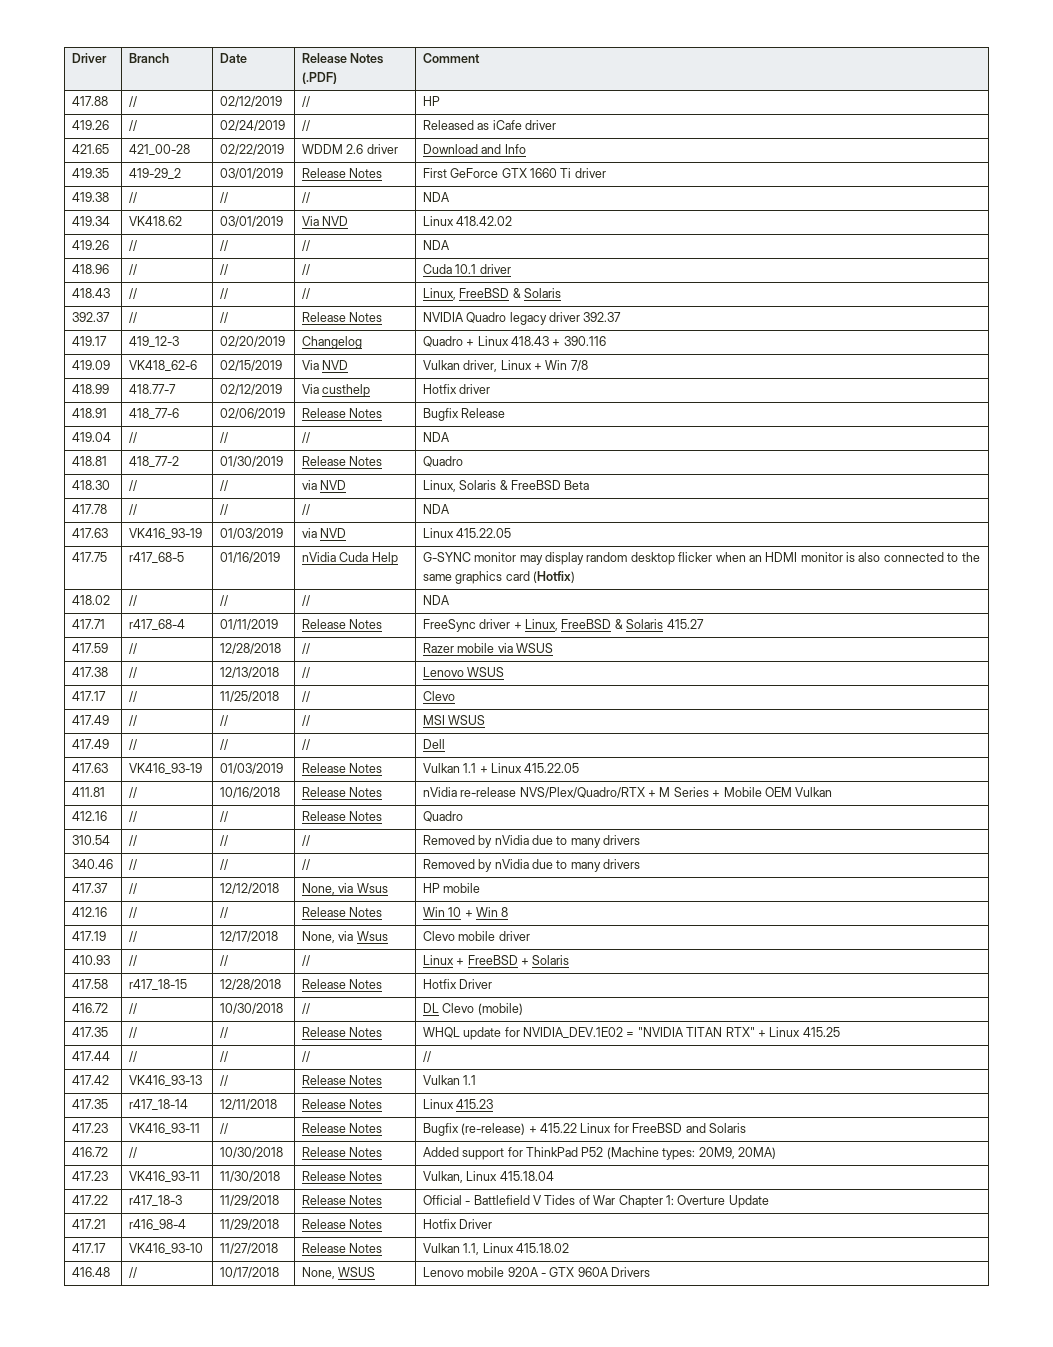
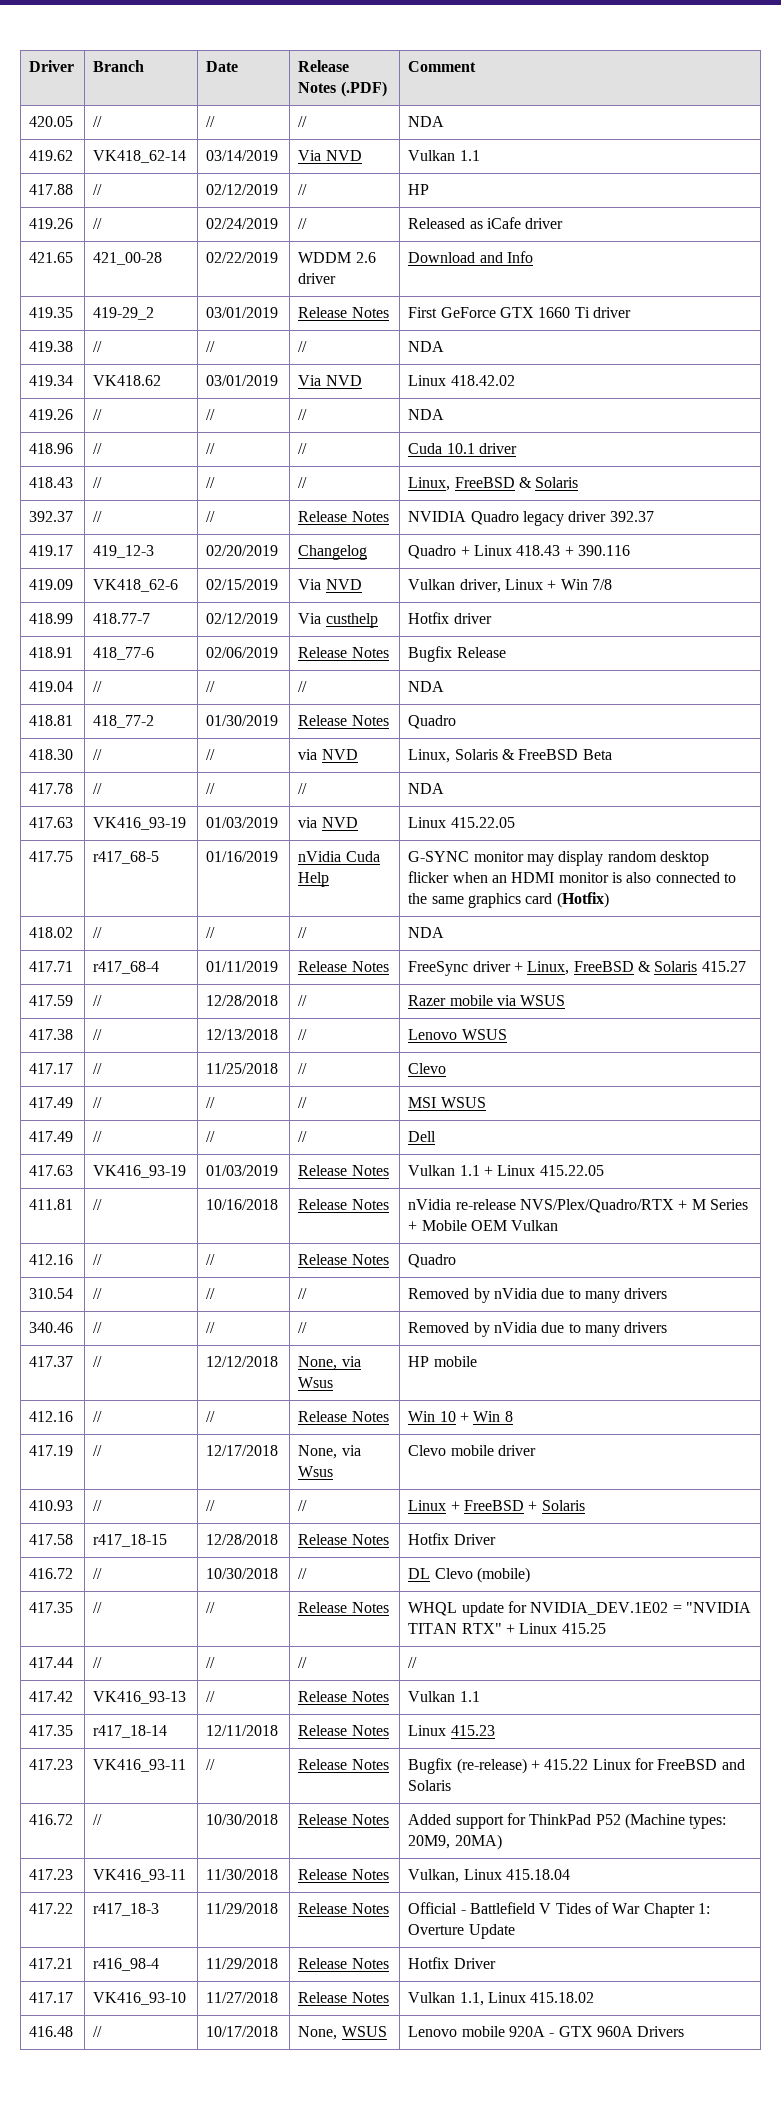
+ 420.05 | // | // | // | NDA
+ 419.62 | VK418_62-14 | 03/14/2019 | Via NVD | Vulkan 1.1

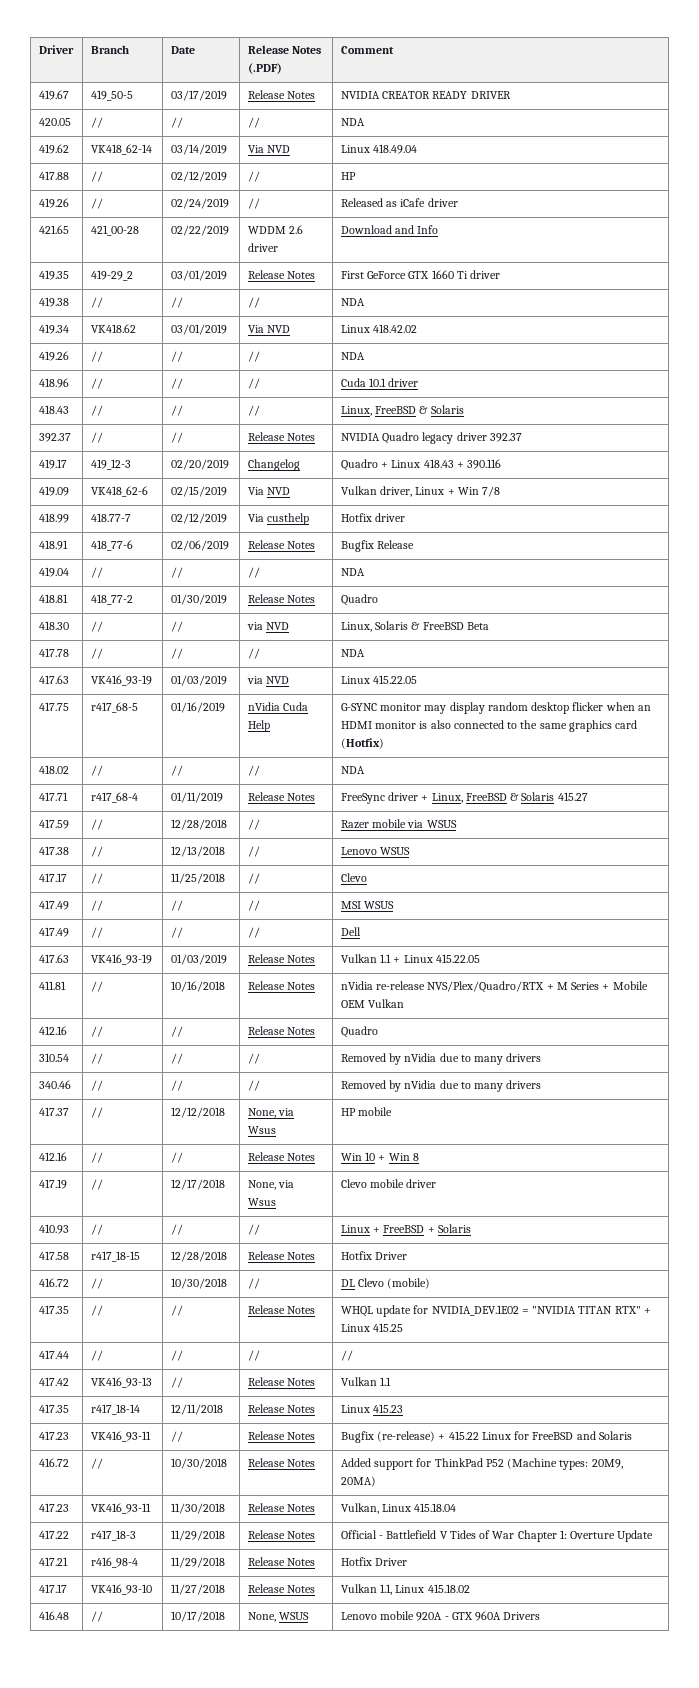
+ 419.67 | 419_50-5 | 03/17/2019 | Release Notes | NVIDIA CREATOR READY DRIVER
- 419.62 | VK418_62-14 | 03/14/2019 | Via NVD | Vulkan 1.1
+ 419.62 | VK418_62-14 | 03/14/2019 | Via NVD | Linux 418.49.04

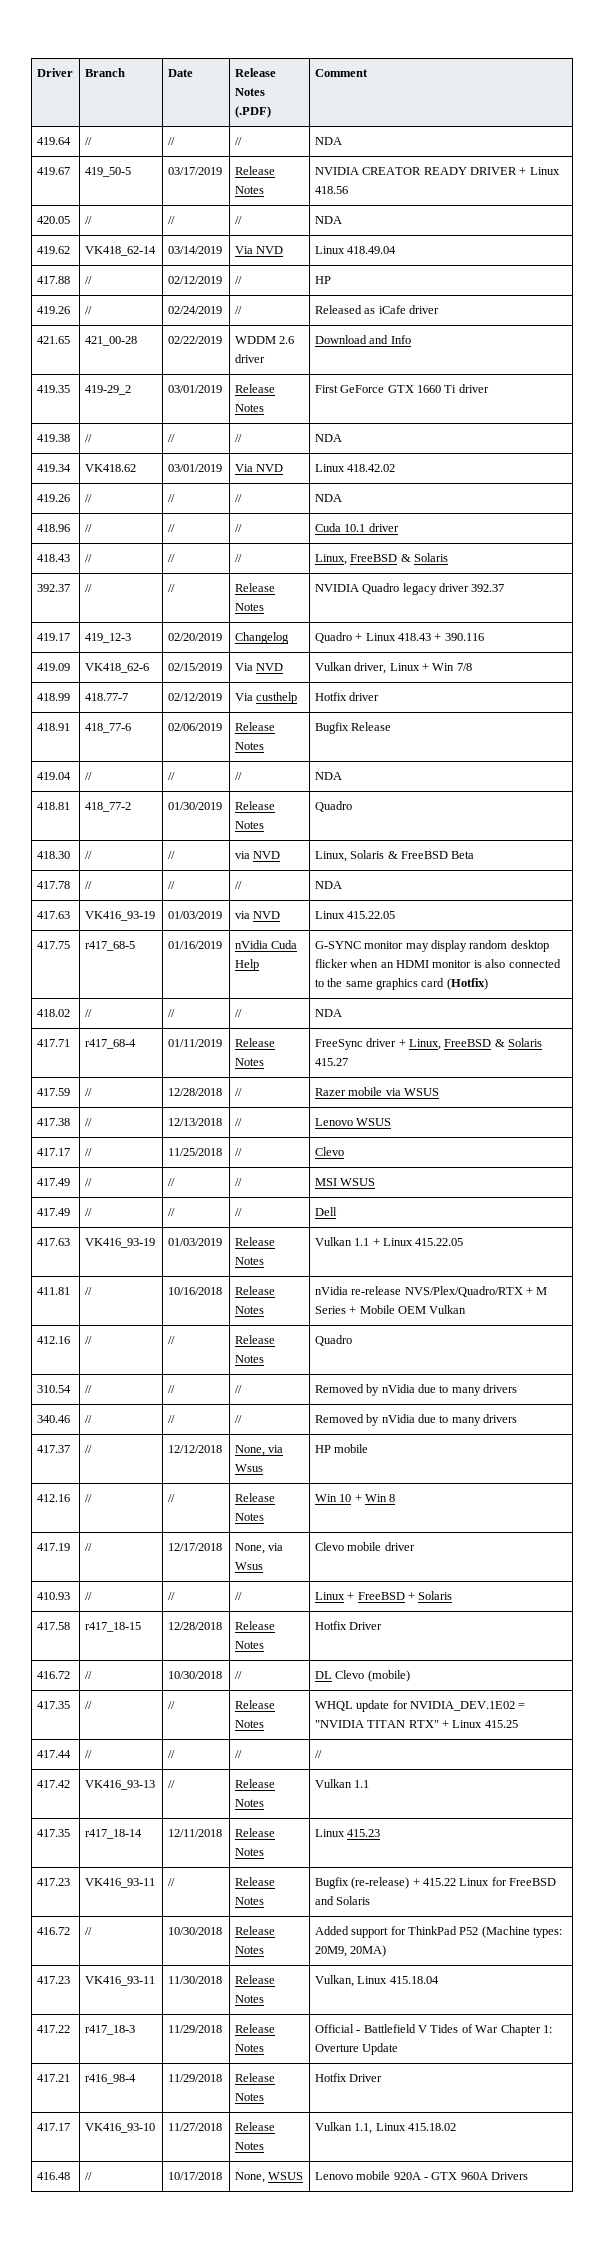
+ 419.64 | // | // | // | NDA
- 419.67 | 419_50-5 | 03/17/2019 | Release Notes | NVIDIA CREATOR READY DRIVER
+ 419.67 | 419_50-5 | 03/17/2019 | Release Notes | NVIDIA CREATOR READY DRIVER + Linux 418.56

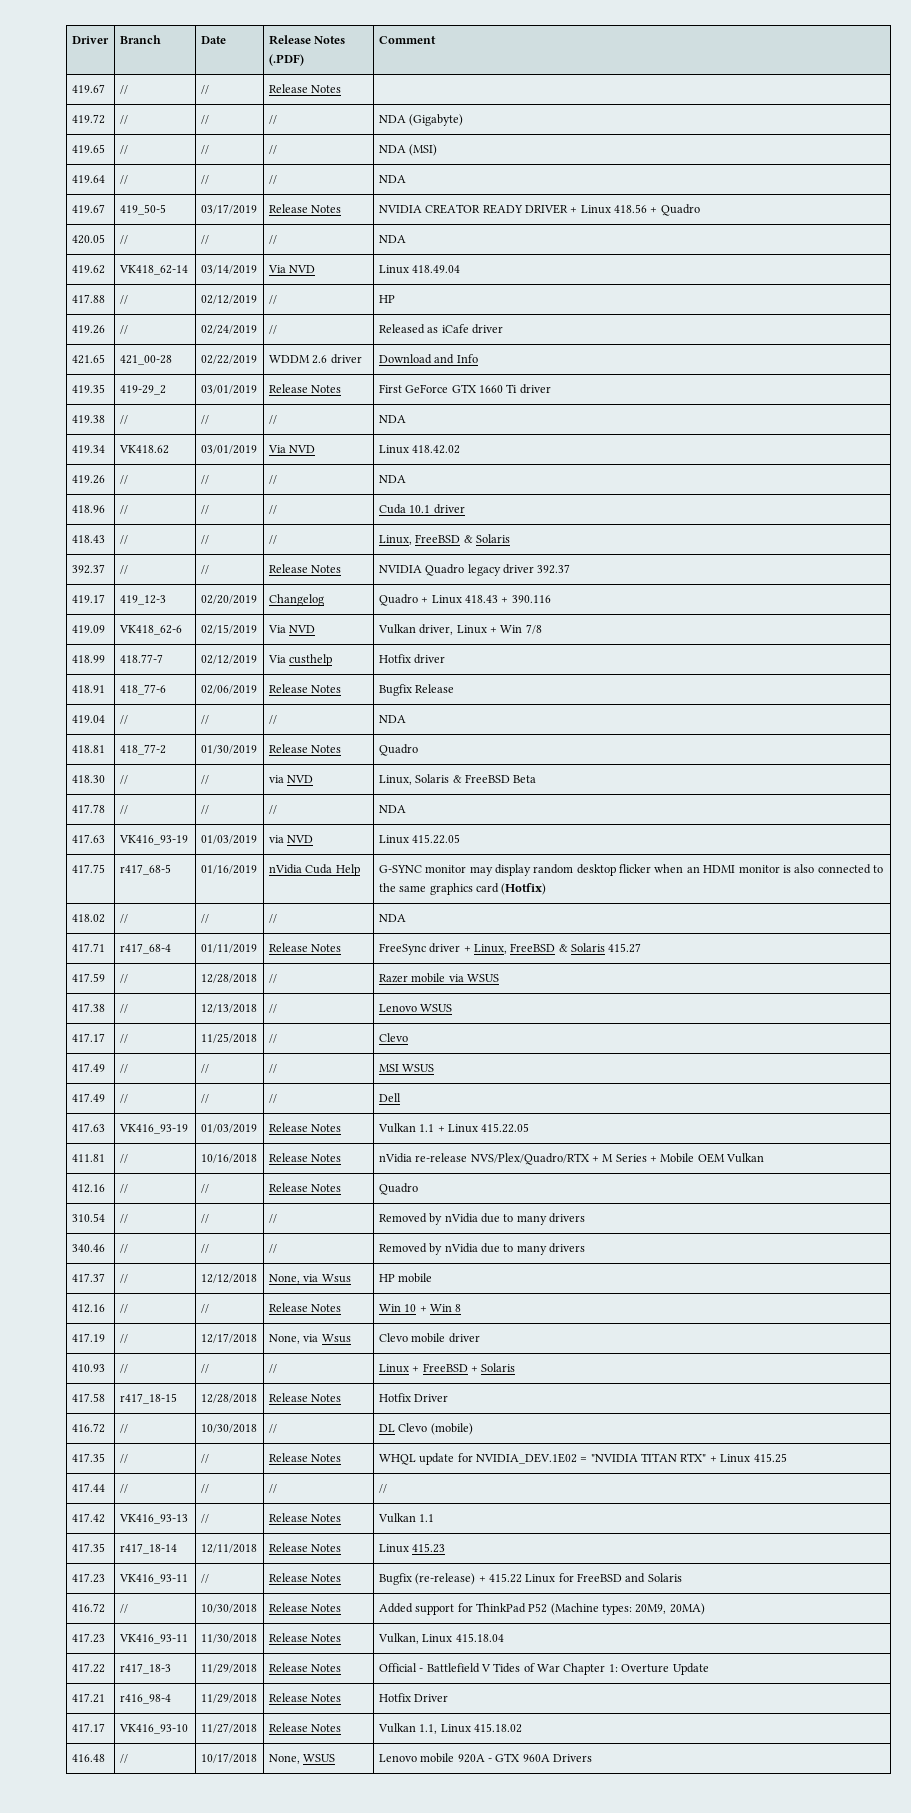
+ 419.67 | // | // | Release Notes |
+ 419.72 | // | // | // | NDA (Gigabyte)
+ 419.65 | // | // | // | NDA (MSI)
- 419.67 | 419_50-5 | 03/17/2019 | Release Notes | NVIDIA CREATOR READY DRIVER + Linux 418.56
+ 419.67 | 419_50-5 | 03/17/2019 | Release Notes | NVIDIA CREATOR READY DRIVER + Linux 418.56 + Quadro

